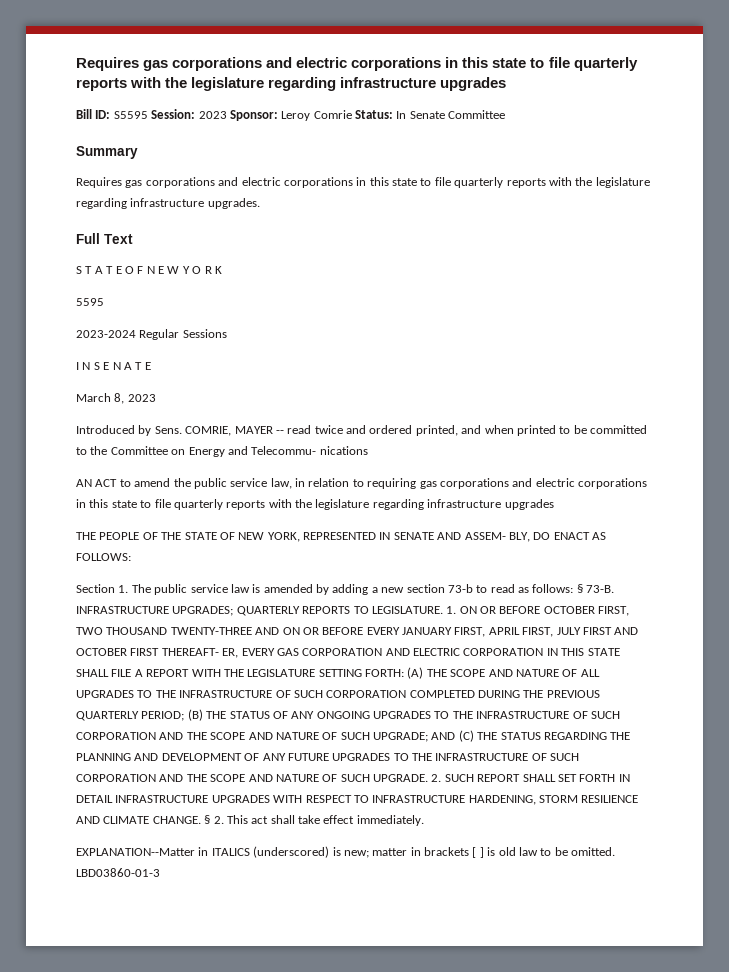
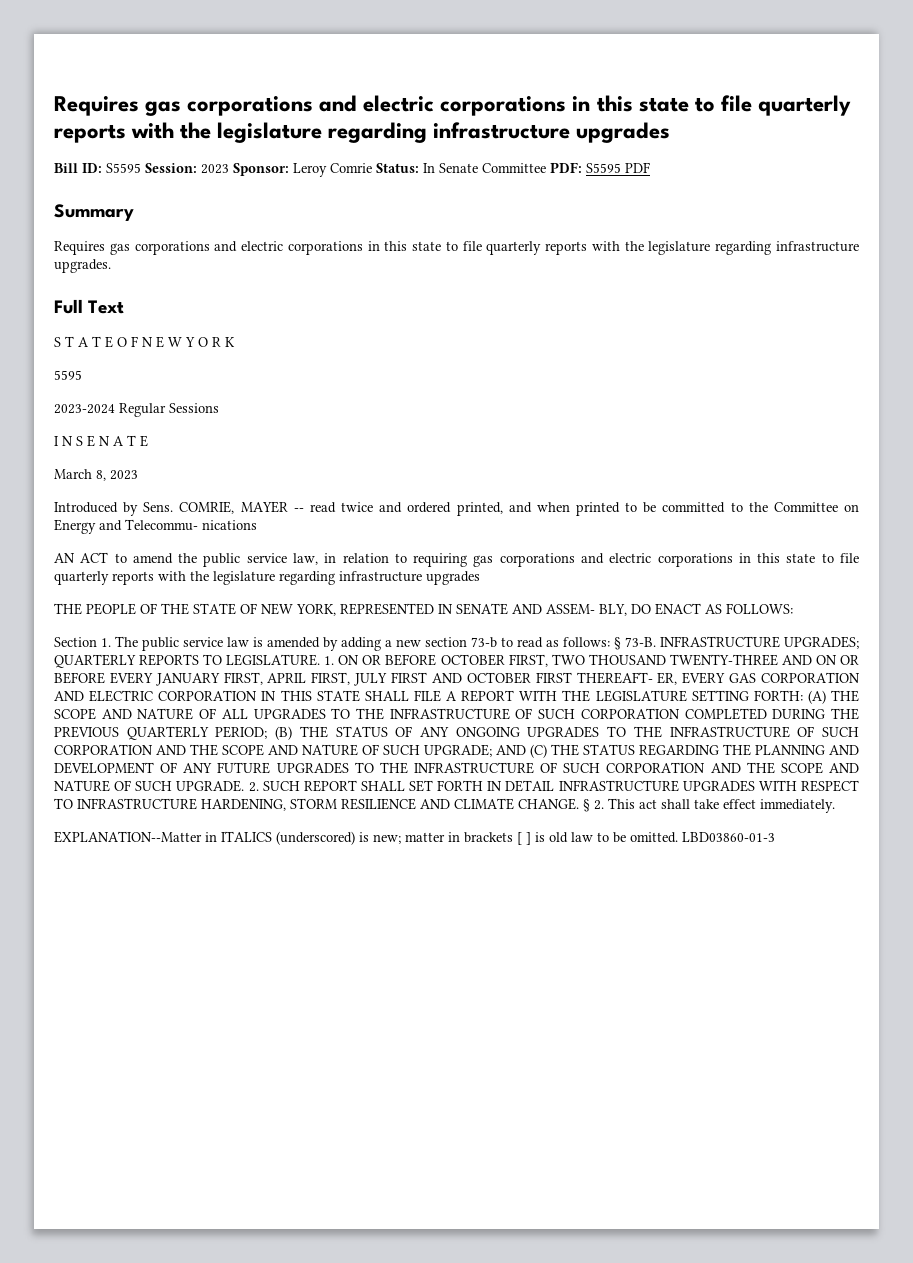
- Bill ID: S5595 Session: 2023 Sponsor: Leroy Comrie Status: In Senate Committee
+ Bill ID: S5595 Session: 2023 Sponsor: Leroy Comrie Status: In Senate Committee PDF: S5595 PDF

